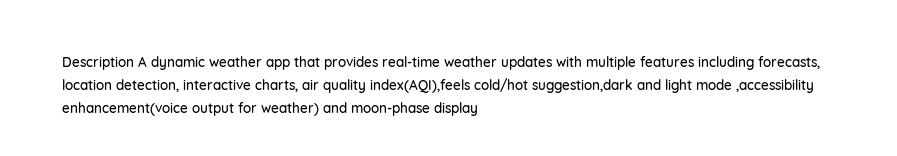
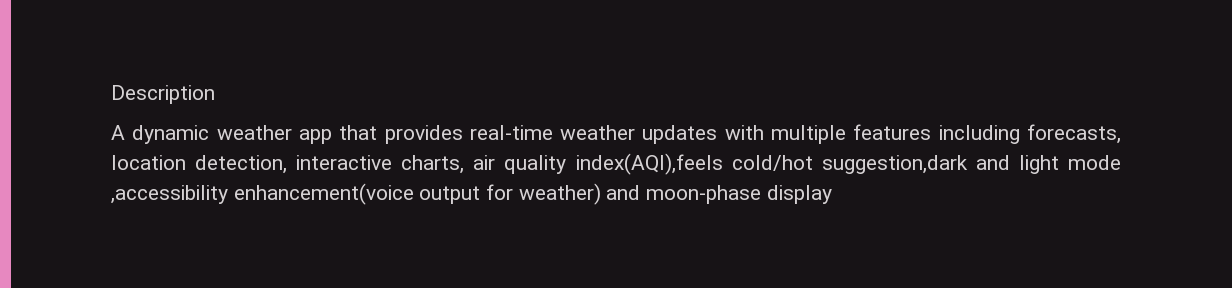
- Description A dynamic weather app that provides real-time weather updates with multiple features including forecasts, location detection, interactive charts, air quality index(AQI),feels cold/hot suggestion,dark and light mode ,accessibility enhancement(voice output for weather) and moon-phase display
+ Description
+ A dynamic weather app that provides real-time weather updates with multiple features including forecasts, location detection, interactive charts, air quality index(AQI),feels cold/hot suggestion,dark and light mode ,accessibility enhancement(voice output for weather) and moon-phase display

